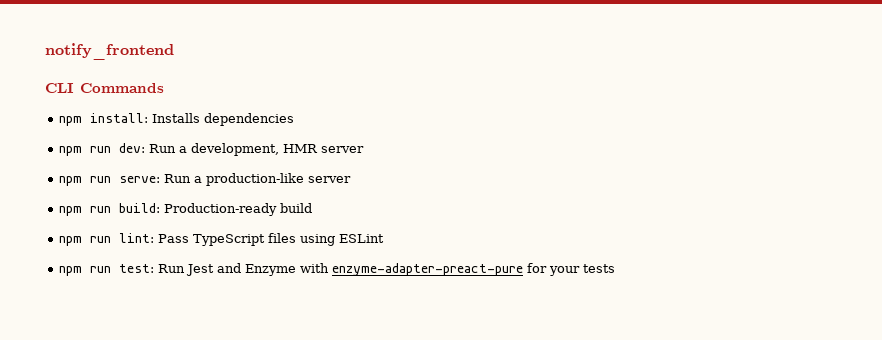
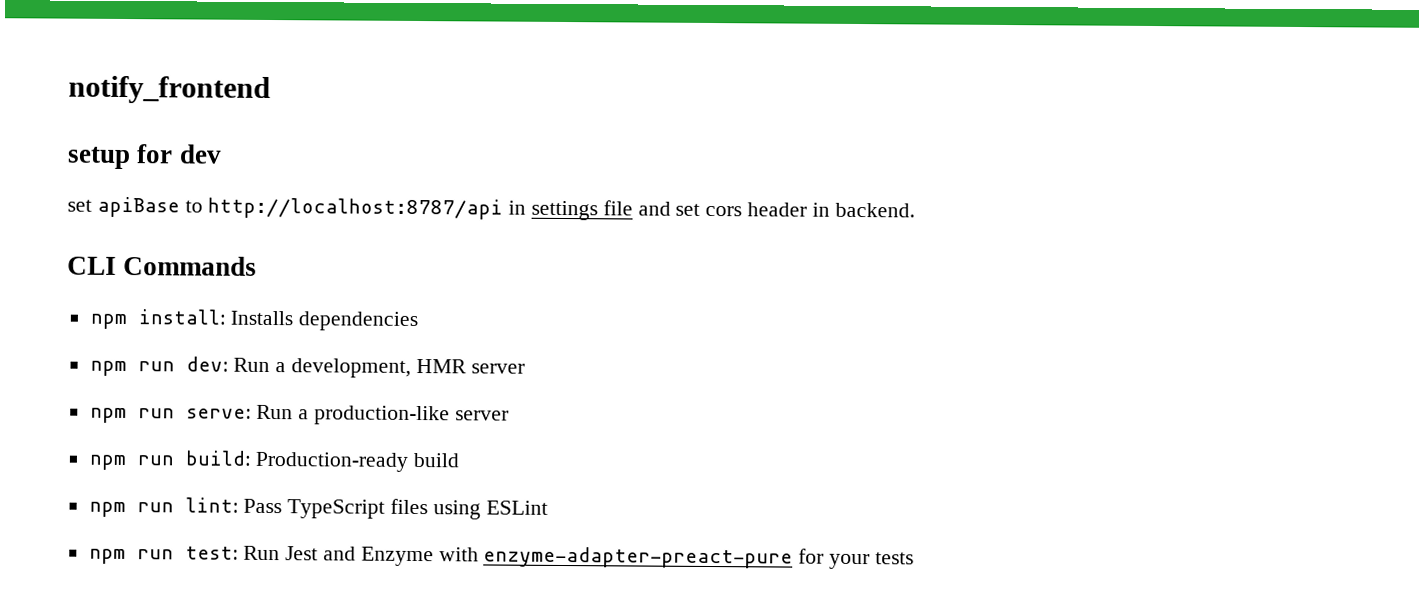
+ setup for dev
+ set apiBase to http://localhost:8787/api in settings file and set cors header in backend.

